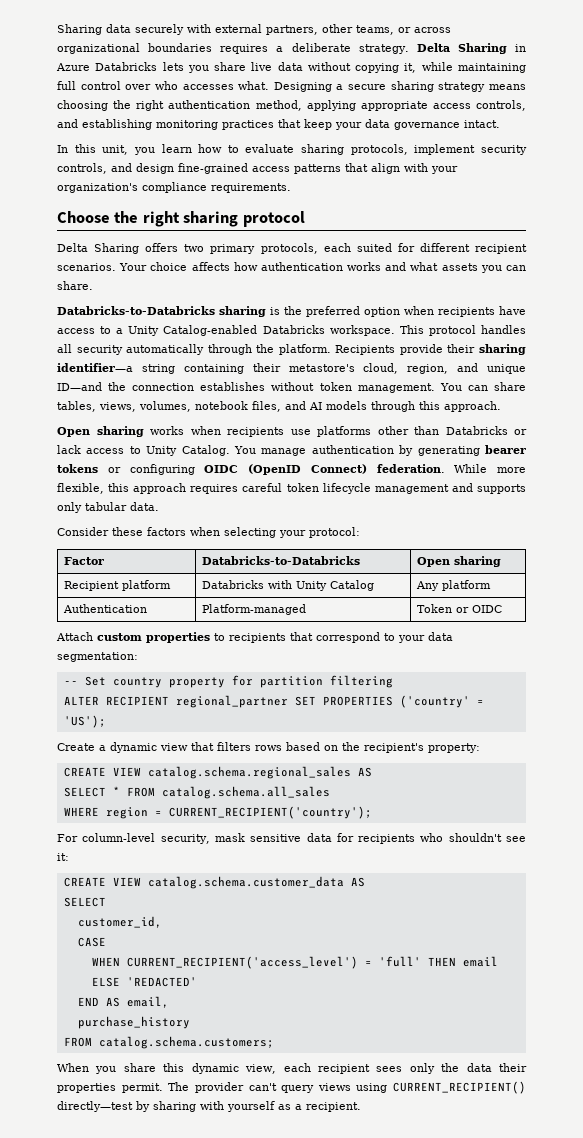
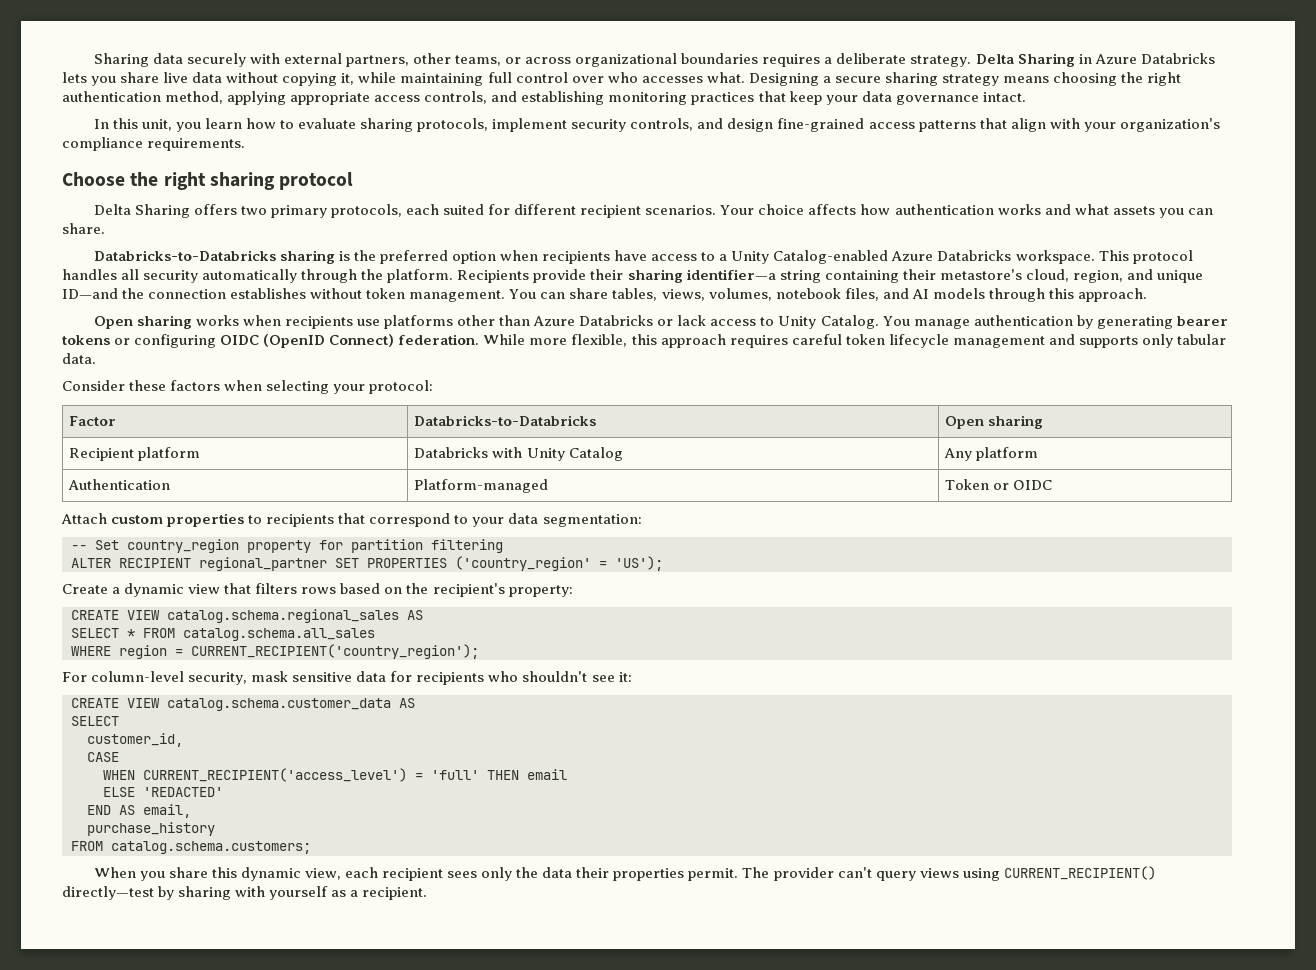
- Databricks-to-Databricks sharing is the preferred option when recipients have access to a Unity Catalog-enabled Databricks workspace.
+ Databricks-to-Databricks sharing is the preferred option when recipients have access to a Unity Catalog-enabled Azure Databricks workspace.
- Open sharing works when recipients use platforms other than Databricks or lack access to Unity Catalog.
+ Open sharing works when recipients use platforms other than Azure Databricks or lack access to Unity Catalog.
- -- Set country property for partition filtering
+ -- Set country_region property for partition filtering
- ALTER RECIPIENT regional_partner SET PROPERTIES ('country' = 'US');
+ ALTER RECIPIENT regional_partner SET PROPERTIES ('country_region' = 'US');
- WHERE region = CURRENT_RECIPIENT('country');
+ WHERE region = CURRENT_RECIPIENT('country_region');

